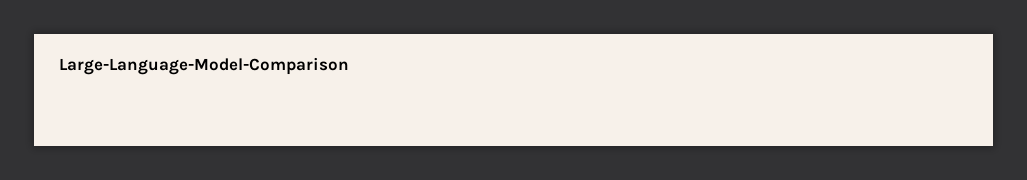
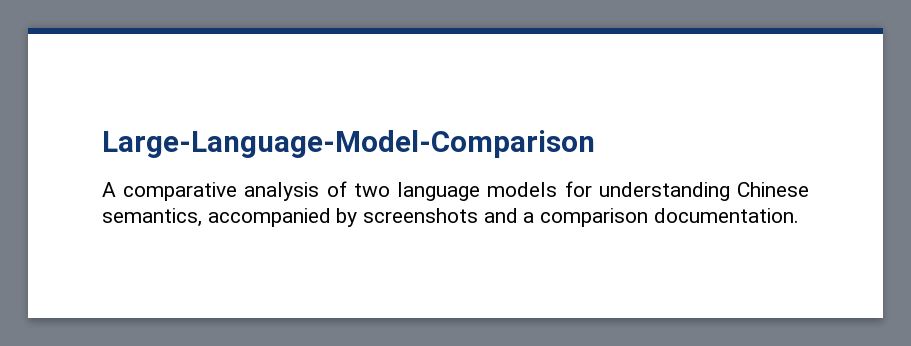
+ A comparative analysis of two language models for understanding Chinese semantics, accompanied by screenshots and a comparison documentation.

